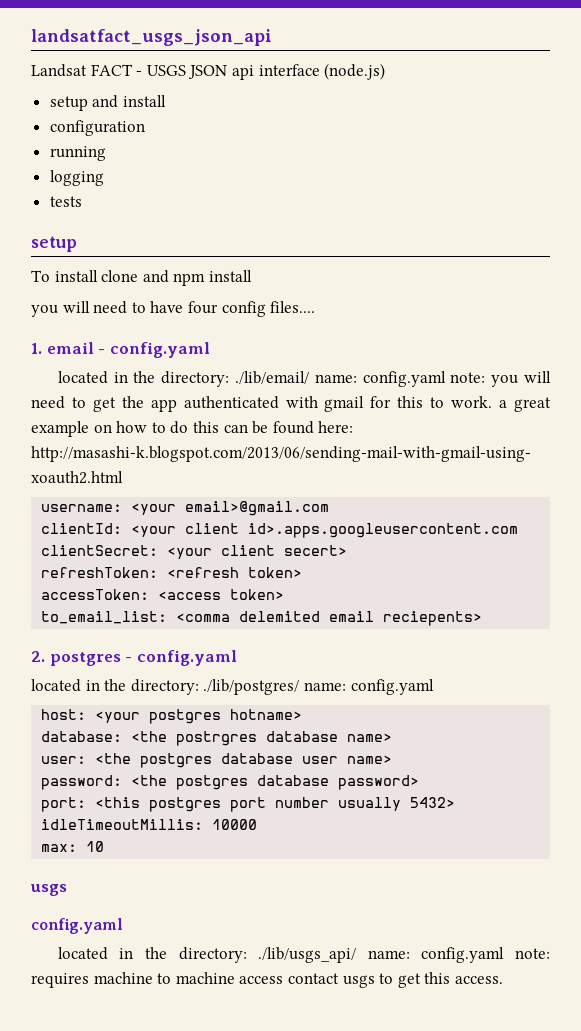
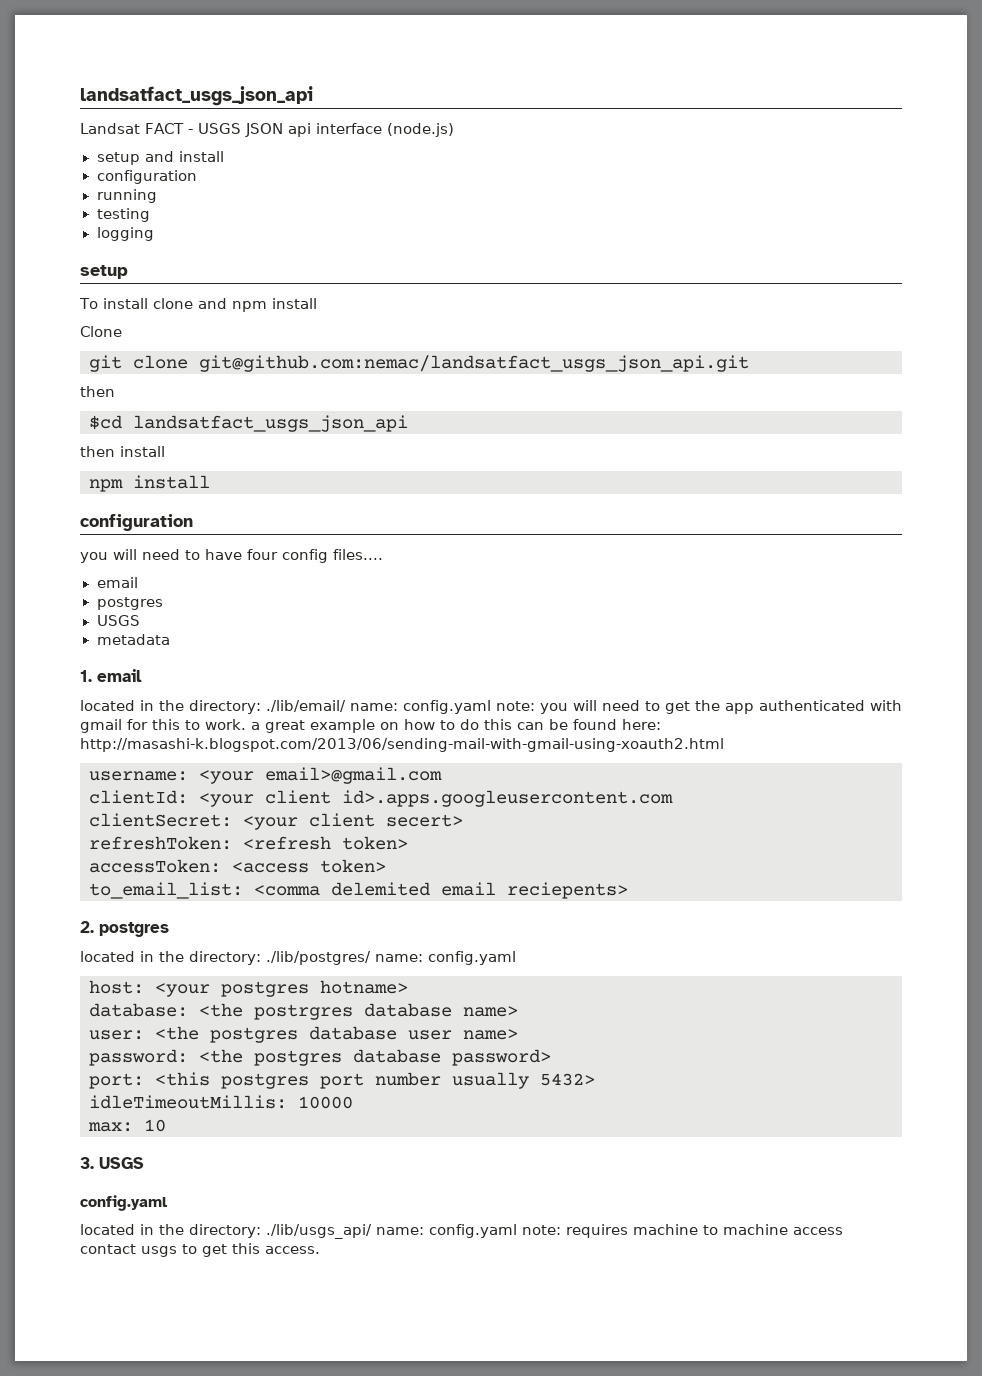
+ testing
- tests
+ Clone
+ git clone git@github.com:nemac/landsatfact_usgs_json_api.git
+ then
+ $cd landsatfact_usgs_json_api
+ then install
+ npm install
+ configuration
  you will need to have four config files....
+ email
+ postgres
+ USGS
+ metadata
- 1. email - config.yaml
+ 1. email
- 2. postgres - config.yaml
+ 2. postgres
  max: 10
- usgs
+ 3. USGS

